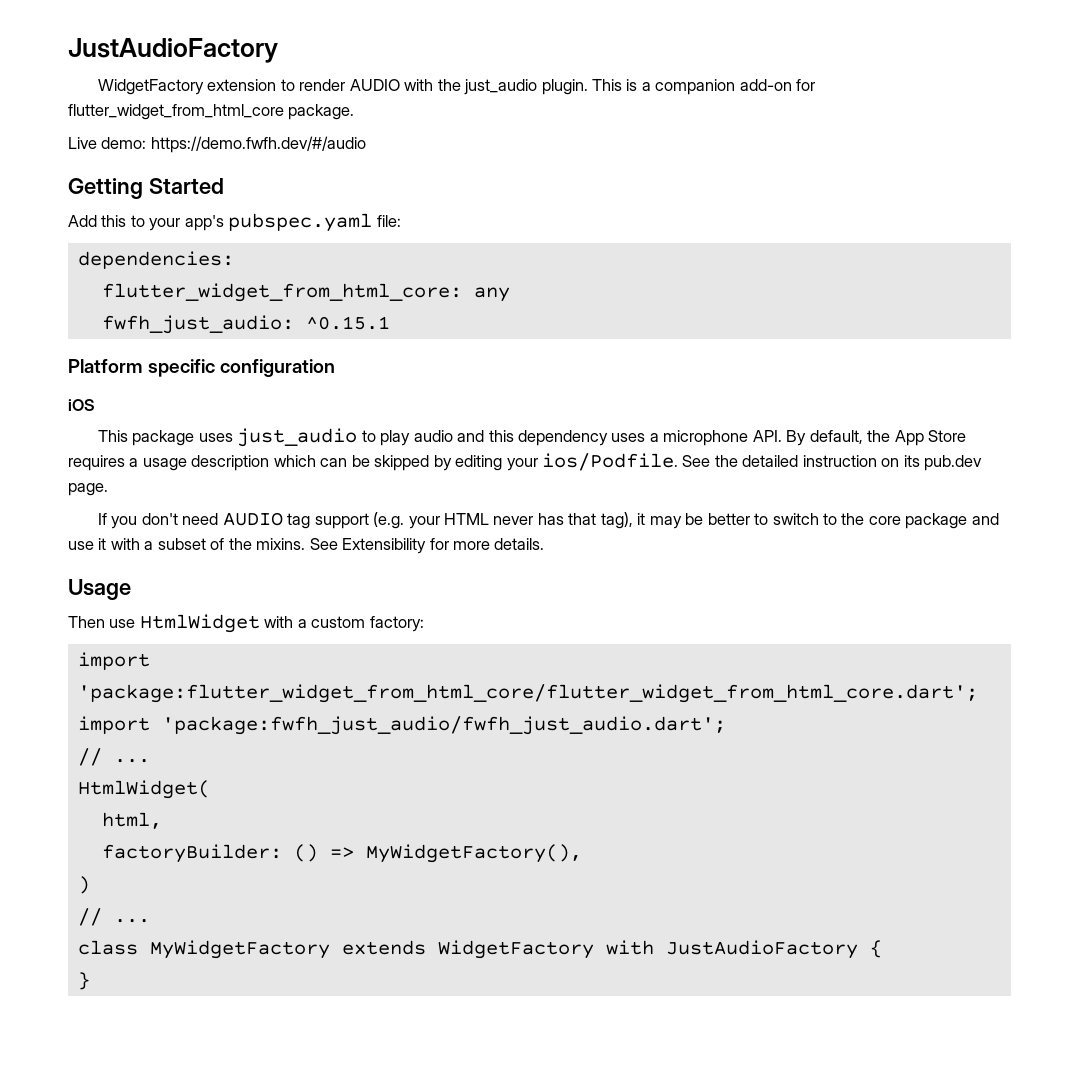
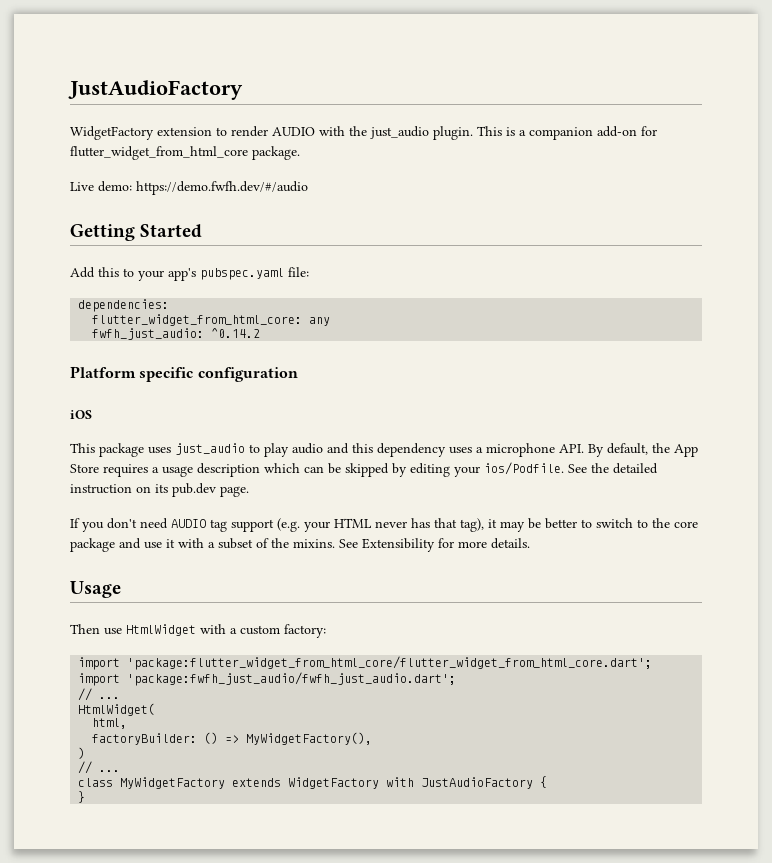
- fwfh_just_audio: ^0.15.1
+ fwfh_just_audio: ^0.14.2

